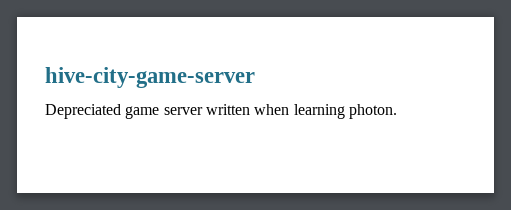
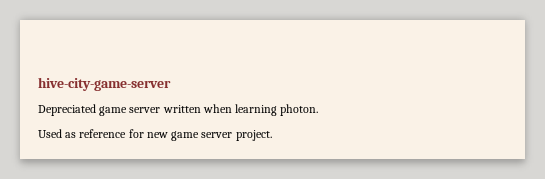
+ Used as reference for new game server project.

